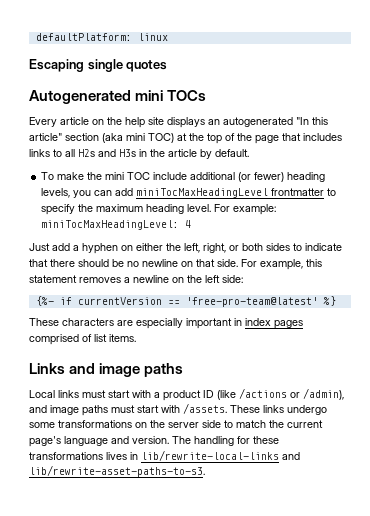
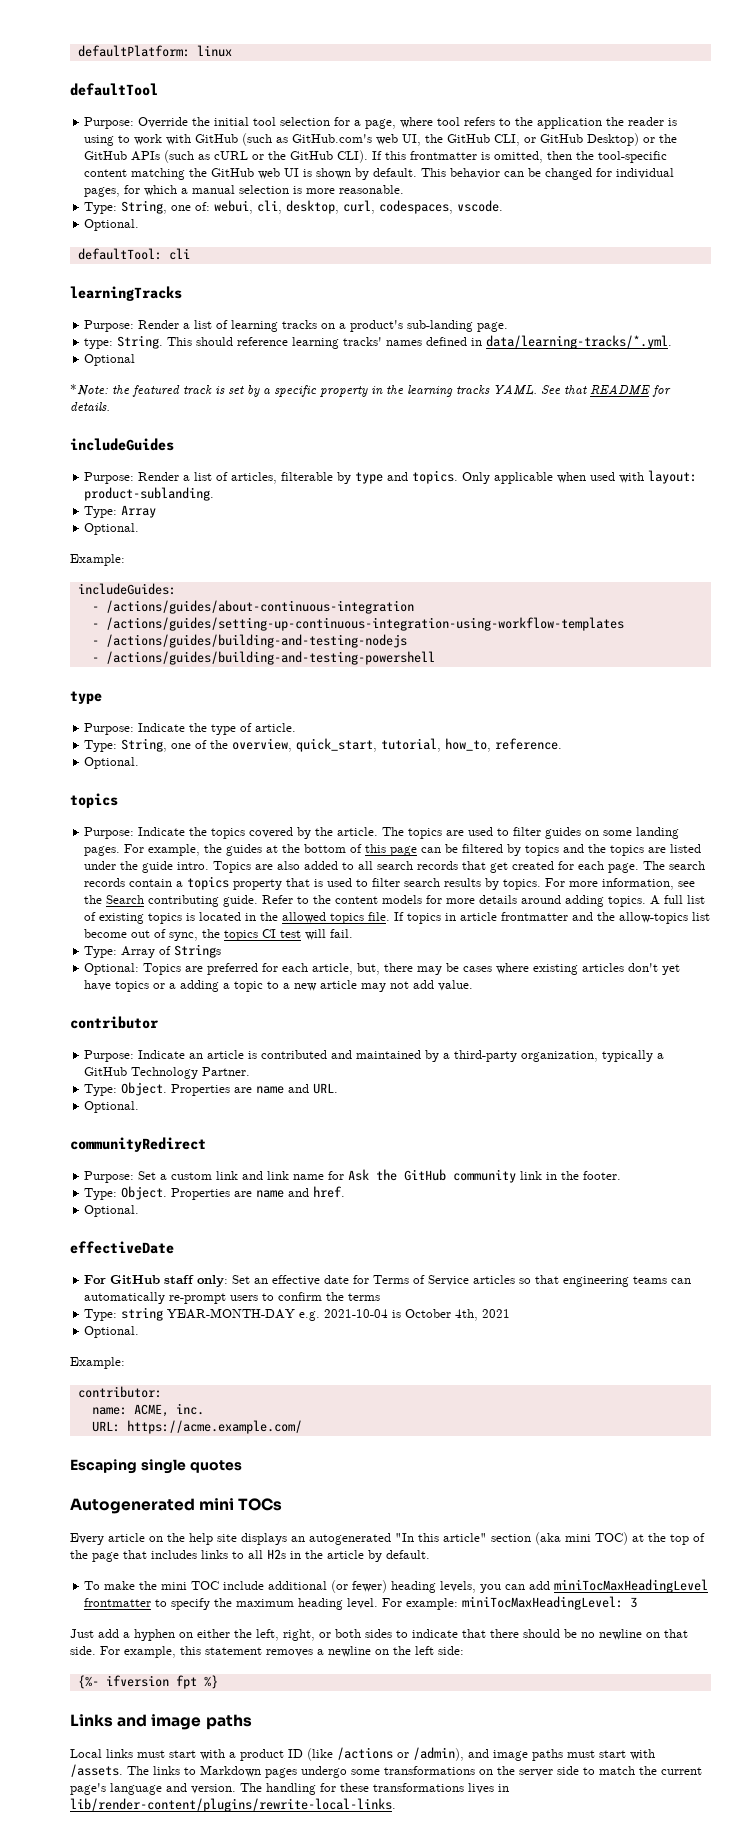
+ defaultTool
+ Purpose: Override the initial tool selection for a page, where tool refers to the application the reader is using to work with GitHub (such as GitHub.com's web UI, the GitHub CLI, or GitHub Desktop) or the GitHub APIs (such as cURL or the GitHub CLI). If this frontmatter is omitted, then the tool-specific content matching the GitHub web UI is shown by default. This behavior can be changed for individual pages, for which a manual selection is more reasonable.
+ Type: String, one of: webui, cli, desktop, curl, codespaces, vscode.
+ Optional.
+ defaultTool: cli
+ learningTracks
+ Purpose: Render a list of learning tracks on a product's sub-landing page.
+ type: String. This should reference learning tracks' names defined in data/learning-tracks/*.yml.
+ Optional
+ *Note: the featured track is set by a specific property in the learning tracks YAML. See that README for details.
+ includeGuides
+ Purpose: Render a list of articles, filterable by type and topics. Only applicable when used with layout: product-sublanding.
+ Type: Array
+ Optional.
+ Example:
+ includeGuides:
+ - /actions/guides/about-continuous-integration
+ - /actions/guides/setting-up-continuous-integration-using-workflow-templates
+ - /actions/guides/building-and-testing-nodejs
+ - /actions/guides/building-and-testing-powershell
+ type
+ Purpose: Indicate the type of article.
+ Type: String, one of the overview, quick_start, tutorial, how_to, reference.
+ Optional.
+ topics
+ Purpose: Indicate the topics covered by the article. The topics are used to filter guides on some landing pages. For example, the guides at the bottom of this page can be filtered by topics and the topics are listed under the guide intro. Topics are also added to all search records that get created for each page. The search records contain a topics property that is used to filter search results by topics. For more information, see the Search contributing guide. Refer to the content models for more details around adding topics. A full list of existing topics is located in the allowed topics file. If topics in article frontmatter and the allow-topics list become out of sync, the topics CI test will fail.
+ Type: Array of Strings
+ Optional: Topics are preferred for each article, but, there may be cases where existing articles don't yet have topics or a adding a topic to a new article may not add value.
+ contributor
+ Purpose: Indicate an article is contributed and maintained by a third-party organization, typically a GitHub Technology Partner.
+ Type: Object. Properties are name and URL.
+ Optional.
+ communityRedirect
+ Purpose: Set a custom link and link name for Ask the GitHub community link in the footer.
+ Type: Object. Properties are name and href.
+ Optional.
+ effectiveDate
+ For GitHub staff only: Set an effective date for Terms of Service articles so that engineering teams can automatically re-prompt users to confirm the terms
+ Type: string YEAR-MONTH-DAY e.g. 2021-10-04 is October 4th, 2021
+ Optional.
+ Example:
+ contributor:
+ name: ACME, inc.
+ URL: https://acme.example.com/
- Every article on the help site displays an autogenerated "In this article" section (aka mini TOC) at the top of the page that includes links to all H2s and H3s in the article by default.
+ Every article on the help site displays an autogenerated "In this article" section (aka mini TOC) at the top of the page that includes links to all H2s in the article by default.
- For example: miniTocMaxHeadingLevel: 4
+ For example: miniTocMaxHeadingLevel: 3
- {%- if currentVersion == 'free-pro-team@latest' %}
- These characters are especially important in index pages comprised of list items.
+ {%- ifversion fpt %}
- These links undergo some transformations on the server side to match the current page's language and version.
+ The links to Markdown pages undergo some transformations on the server side to match the current page's language and version.
- The handling for these transformations lives in lib/rewrite-local-links and lib/rewrite-asset-paths-to-s3.
+ The handling for these transformations lives in lib/render-content/plugins/rewrite-local-links.

